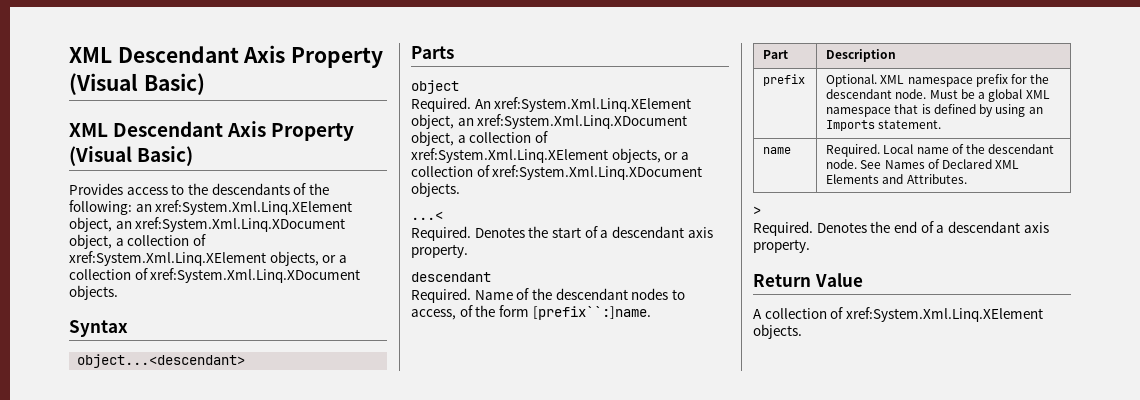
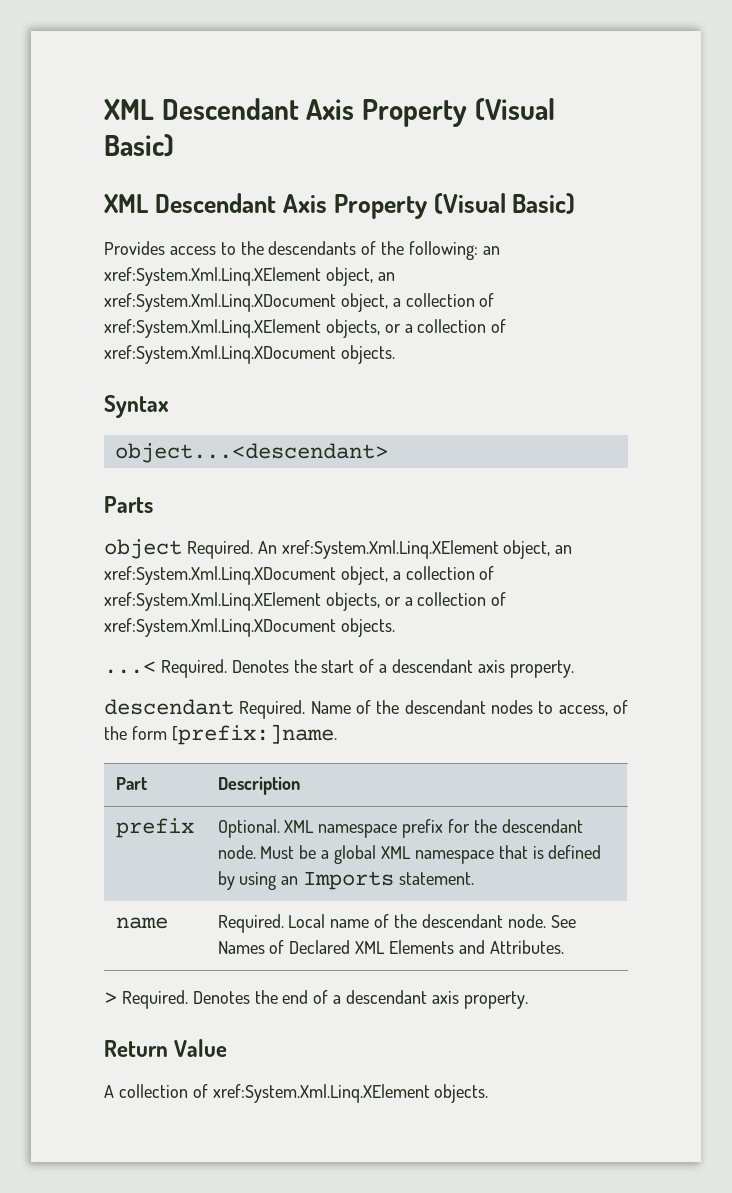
- object
- Required.
+ object Required.
- ...<
- Required.
+ ...< Required.
  Denotes the start of a descendant axis property.
- descendant
- Required.
+ descendant Required.
- Name of the descendant nodes to access, of the form [prefix``:]name.
+ Name of the descendant nodes to access, of the form [prefix:]name.
- >
- Required.
+ > Required.

